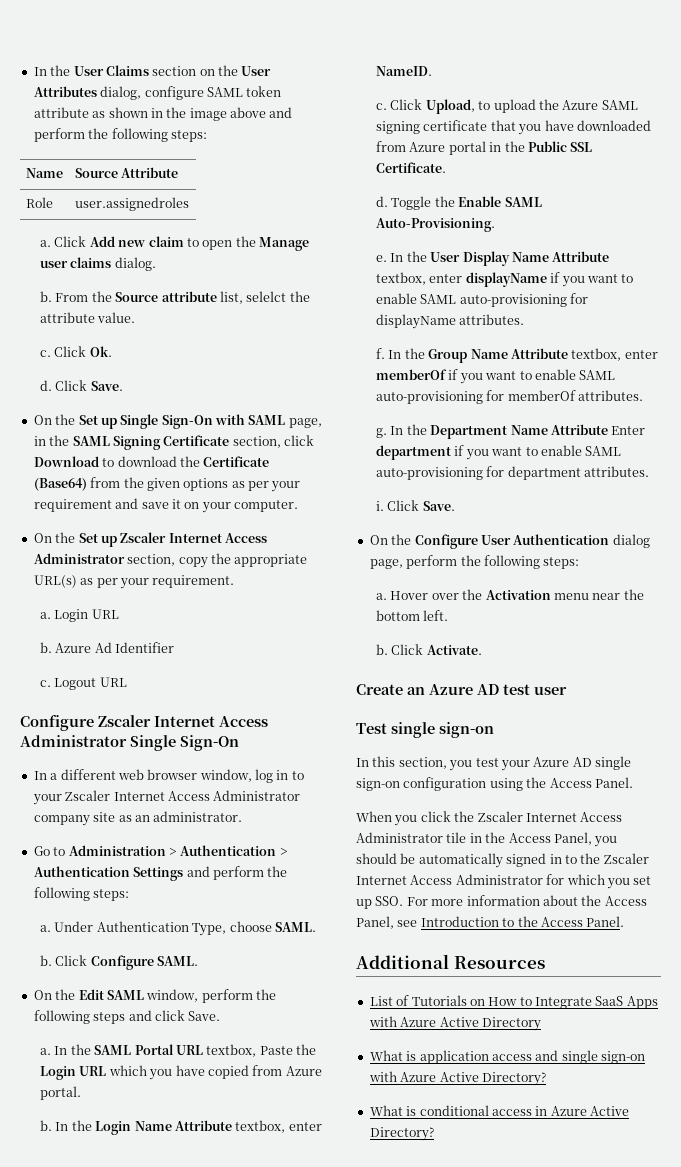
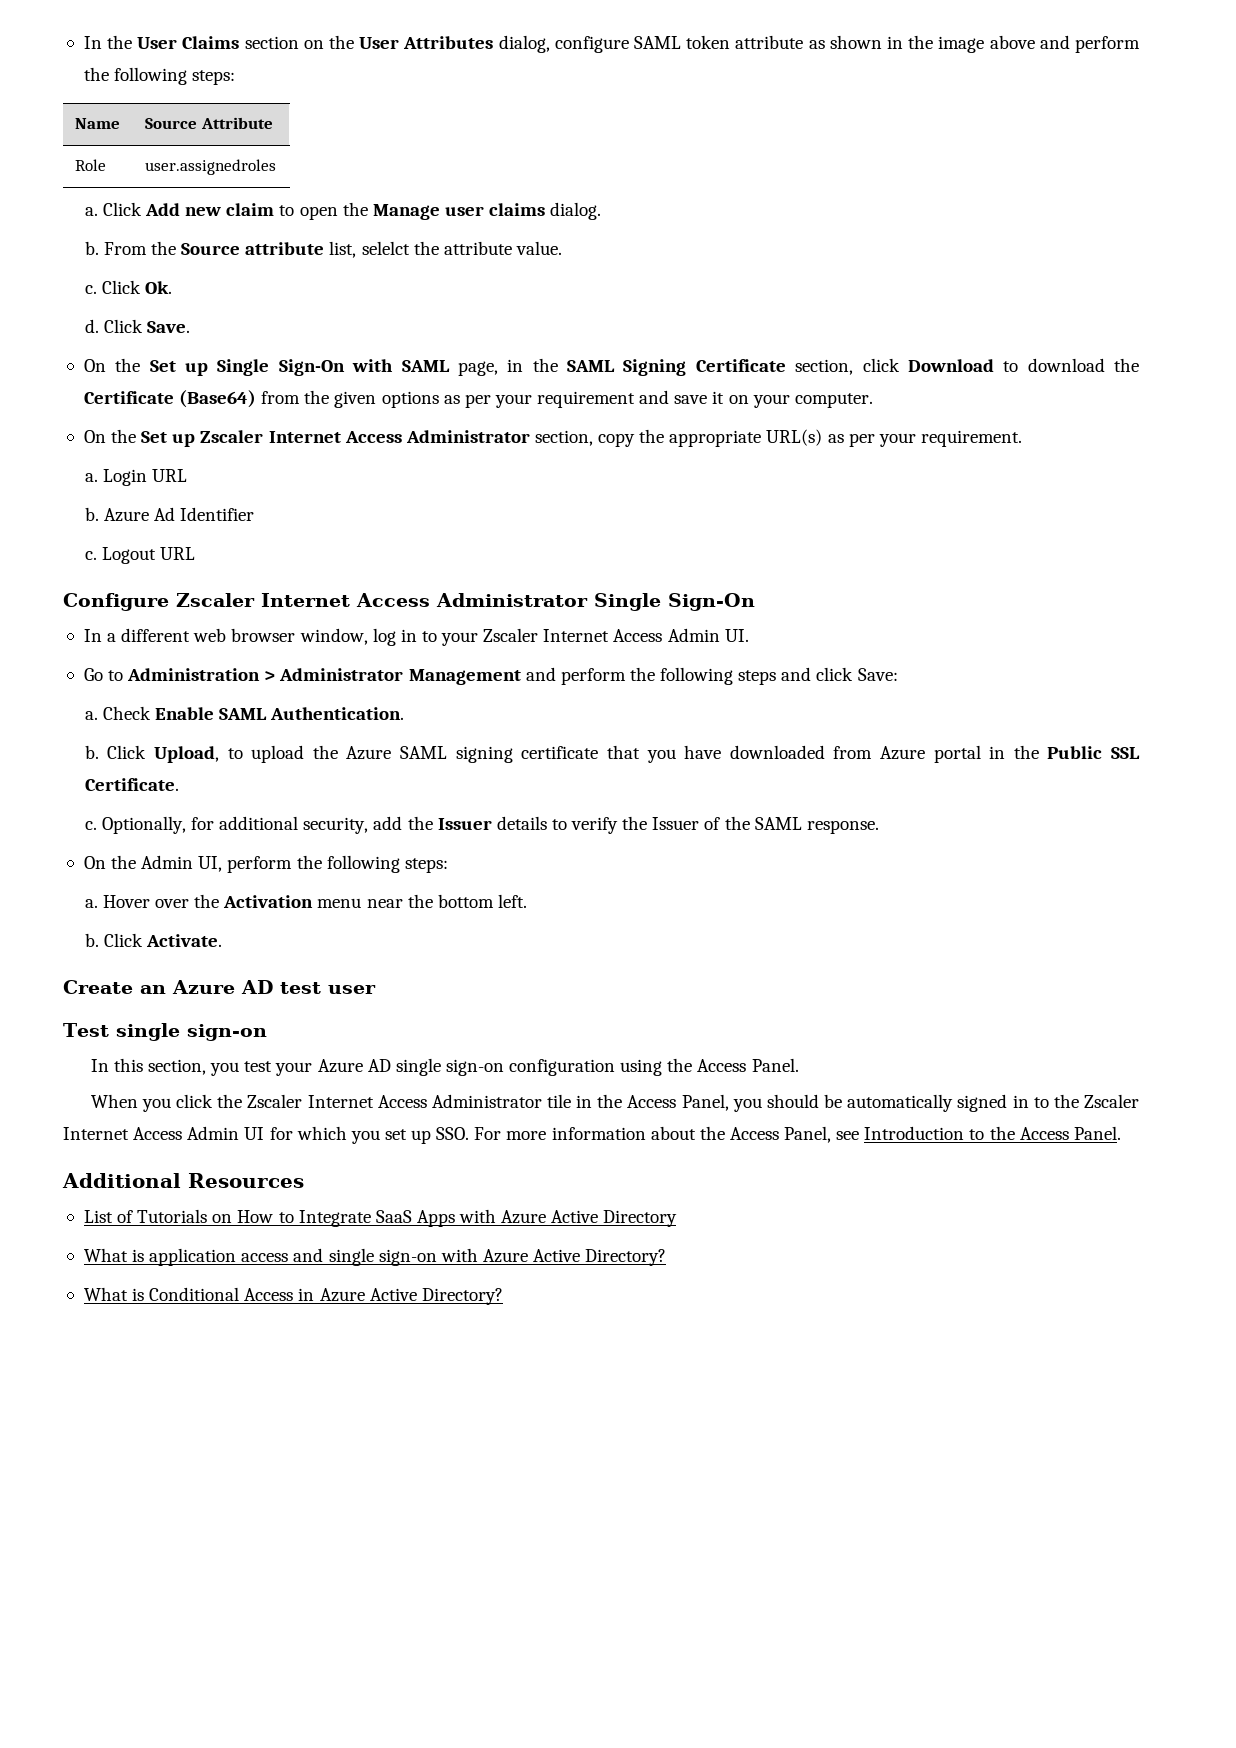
- In a different web browser window, log in to your Zscaler Internet Access Administrator company site as an administrator.
- Go to Administration > Authentication > Authentication Settings and perform the following steps:
- a. Under Authentication Type, choose SAML.
- b. Click Configure SAML.
- On the Edit SAML window, perform the following steps and click Save.
- a. In the SAML Portal URL textbox, Paste the Login URL which you have copied from Azure portal.
- b. In the Login Name Attribute textbox, enter NameID.
- c.
+ In a different web browser window, log in to your Zscaler Internet Access Admin UI.
+ Go to Administration > Administrator Management and perform the following steps and click Save:
+ a. Check Enable SAML Authentication.
+ b.
- d. Toggle the Enable SAML Auto-Provisioning.
- e. In the User Display Name Attribute textbox, enter displayName if you want to enable SAML auto-provisioning for displayName attributes.
- f. In the Group Name Attribute textbox, enter memberOf if you want to enable SAML auto-provisioning for memberOf attributes.
- g. In the Department Name Attribute Enter department if you want to enable SAML auto-provisioning for department attributes.
- i. Click Save.
- On the Configure User Authentication dialog page, perform the following steps:
+ c. Optionally, for additional security, add the Issuer details to verify the Issuer of the SAML response.
+ On the Admin UI, perform the following steps:
- When you click the Zscaler Internet Access Administrator tile in the Access Panel, you should be automatically signed in to the Zscaler Internet Access Administrator for which you set up SSO. For more information about the Access Panel, see Introduction to the Access Panel.
+ When you click the Zscaler Internet Access Administrator tile in the Access Panel, you should be automatically signed in to the Zscaler Internet Access Admin UI for which you set up SSO. For more information about the Access Panel, see Introduction to the Access Panel.
- What is conditional access in Azure Active Directory?
+ What is Conditional Access in Azure Active Directory?

